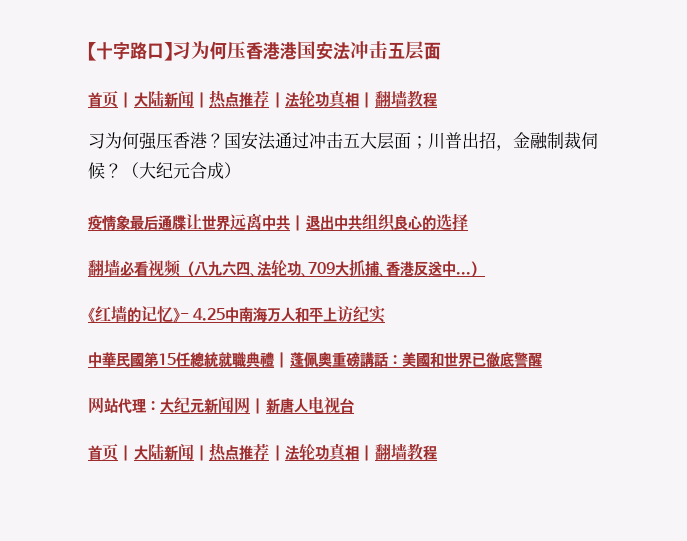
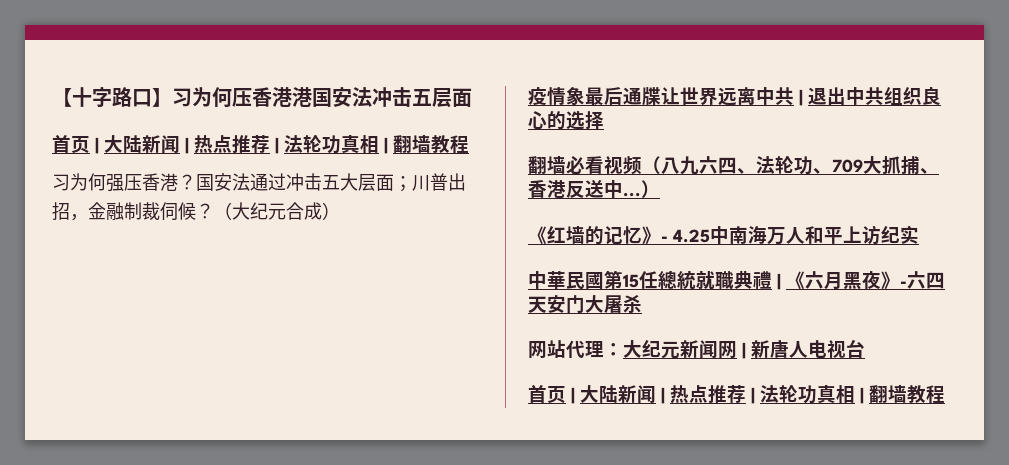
- 中華民國第15任總統就職典禮 | 蓬佩奧重磅講話：美國和世界已徹底警醒
+ 中華民國第15任總統就職典禮 | 《六月黑夜》-六四天安门大屠杀

